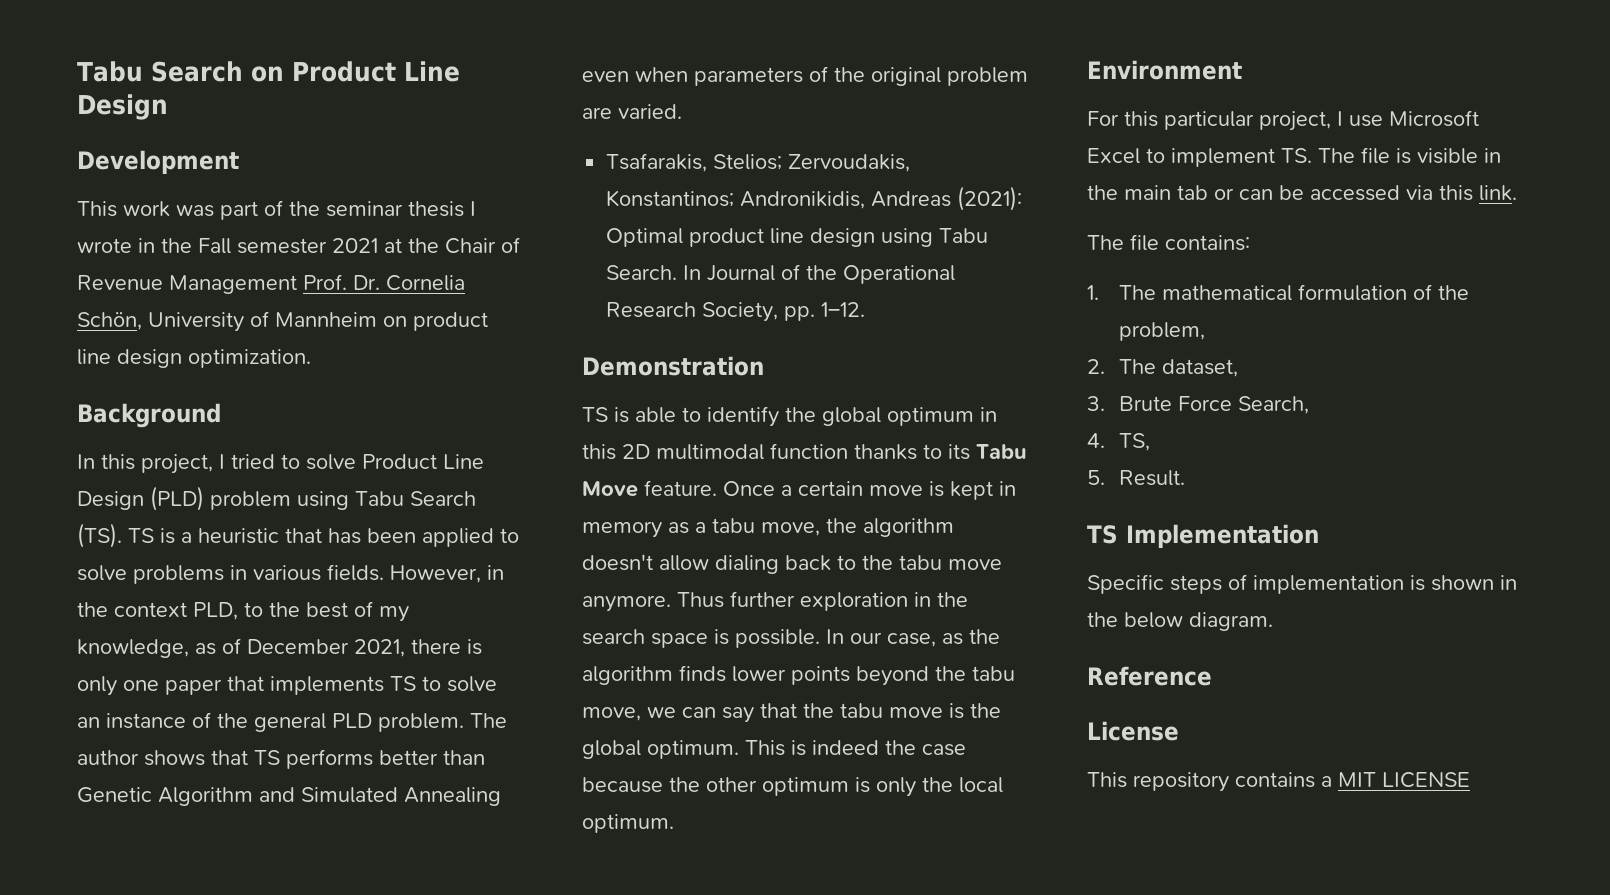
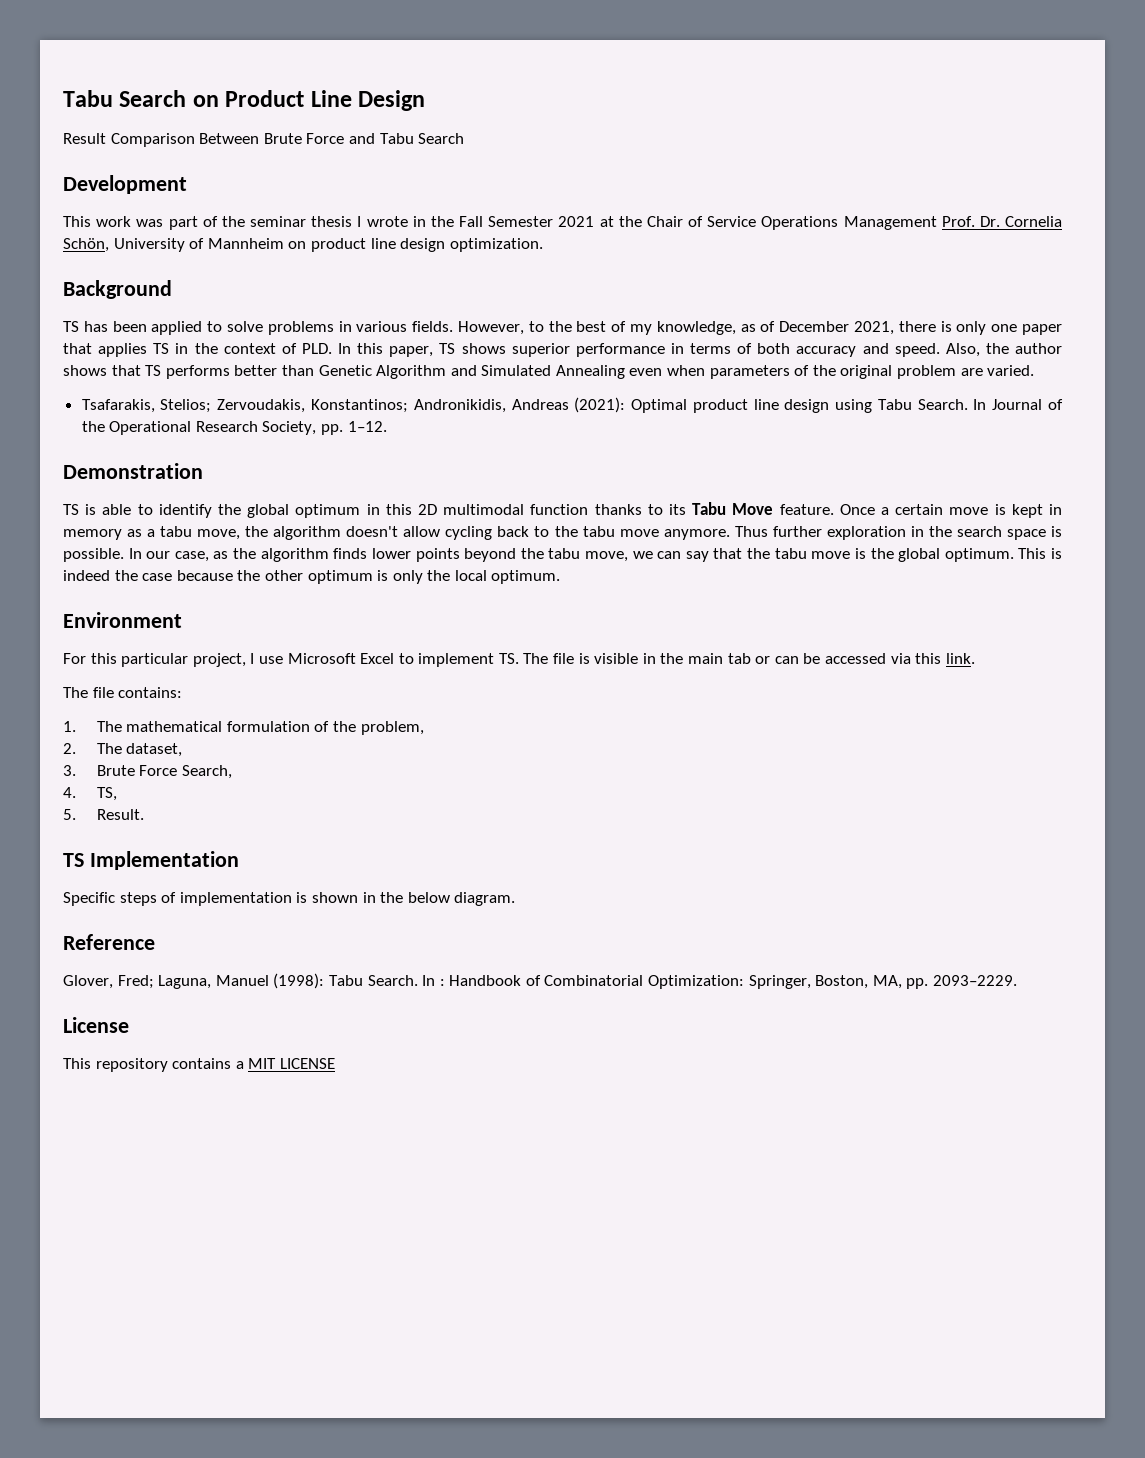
+ Result Comparison Between Brute Force and Tabu Search
- This work was part of the seminar thesis I wrote in the Fall semester 2021 at the Chair of Revenue Management Prof. Dr. Cornelia Schön, University of Mannheim on product line design optimization.
+ This work was part of the seminar thesis I wrote in the Fall Semester 2021 at the Chair of Service Operations Management Prof. Dr. Cornelia Schön, University of Mannheim on product line design optimization.
- In this project, I tried to solve Product Line Design (PLD) problem using Tabu Search (TS). TS is a heuristic that has been applied to solve problems in various fields.
+ TS has been applied to solve problems in various fields.
- However, in the context PLD, to the best of my knowledge, as of December 2021, there is only one paper that implements TS to solve an instance of the general PLD problem. The author shows that TS performs better than Genetic Algorithm and Simulated Annealing even when parameters of the original problem are varied.
+ However, to the best of my knowledge, as of December 2021, there is only one paper that applies TS in the context of PLD. In this paper, TS shows superior performance in terms of both accuracy and speed. Also, the author shows that TS performs better than Genetic Algorithm and Simulated Annealing even when parameters of the original problem are varied.
- Once a certain move is kept in memory as a tabu move, the algorithm doesn't allow dialing back to the tabu move anymore.
+ Once a certain move is kept in memory as a tabu move, the algorithm doesn't allow cycling back to the tabu move anymore.
+ Glover, Fred; Laguna, Manuel (1998): Tabu Search. In : Handbook of Combinatorial Optimization: Springer, Boston, MA, pp. 2093–2229.

